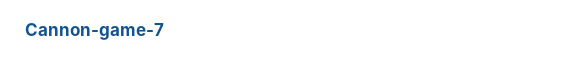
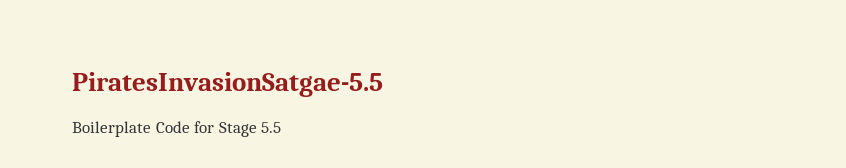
- Cannon-game-7
+ PiratesInvasionSatgae-5.5
+ Boilerplate Code for Stage 5.5

